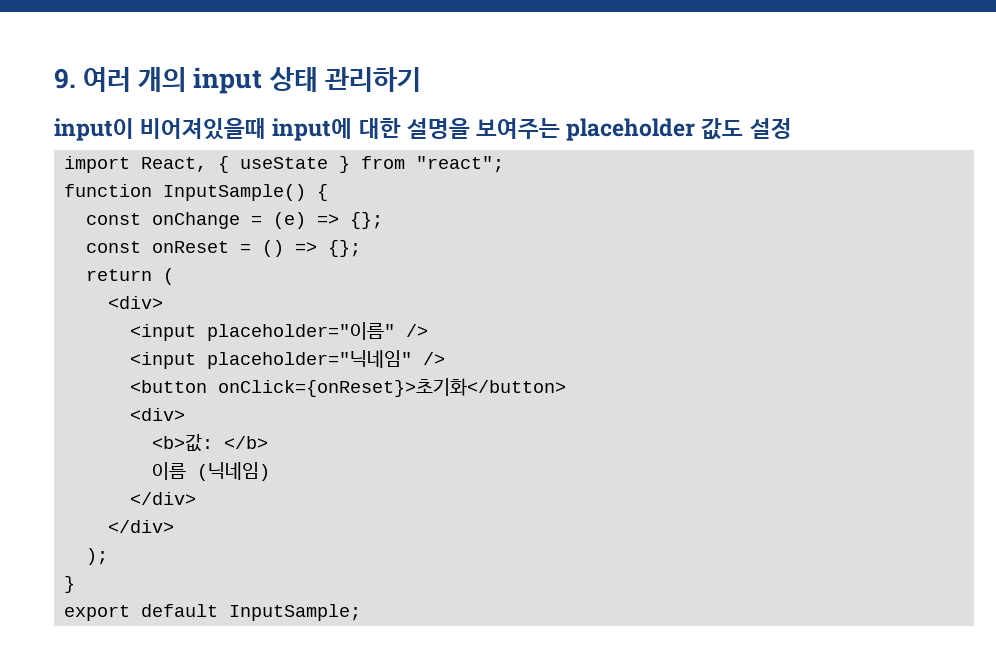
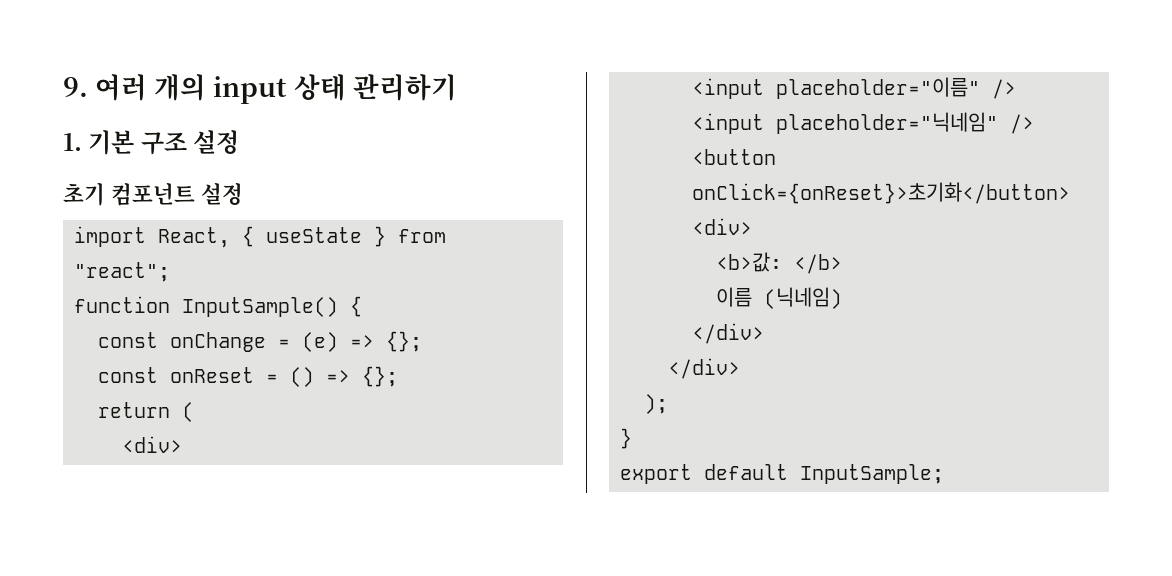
- input이 비어져있을때 input에 대한 설명을 보여주는 placeholder 값도 설정
+ 1. 기본 구조 설정
+ 초기 컴포넌트 설정

